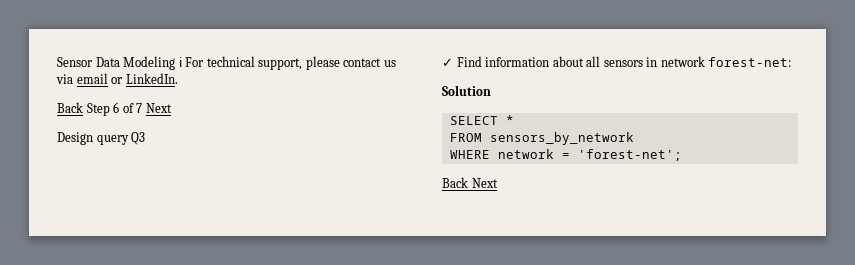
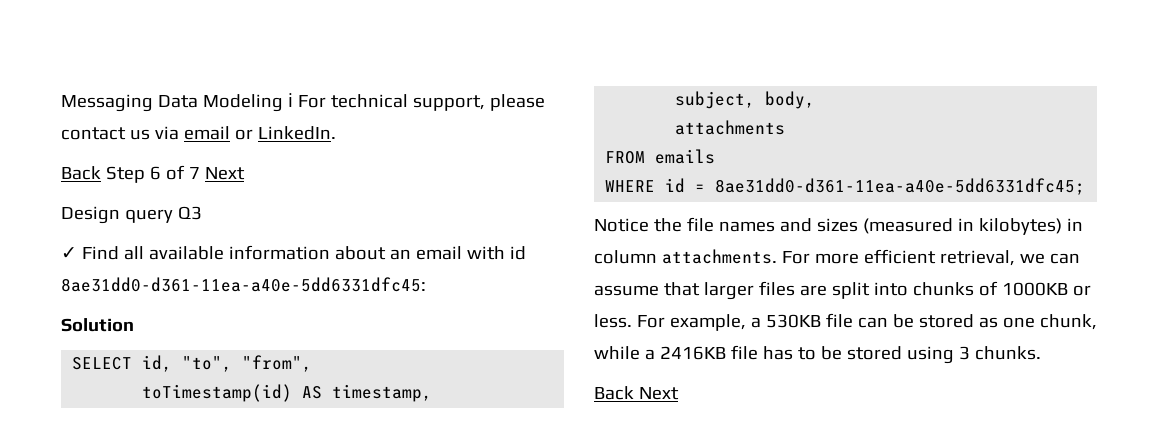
- Sensor Data Modeling ℹ For technical support, please contact us via email or LinkedIn.
+ Messaging Data Modeling ℹ For technical support, please contact us via email or LinkedIn.
- ✓ Find information about all sensors in network forest-net:
+ ✓ Find all available information about an email with id 8ae31dd0-d361-11ea-a40e-5dd6331dfc45:
  Solution
- SELECT *
+ SELECT id, "to", "from",
+ toTimestamp(id) AS timestamp,
+ subject, body,
+ attachments
- FROM sensors_by_network
+ FROM emails
- WHERE network = 'forest-net';
+ WHERE id = 8ae31dd0-d361-11ea-a40e-5dd6331dfc45;
+ Notice the file names and sizes (measured in kilobytes) in column attachments. For more efficient retrieval, we can assume that larger files are split into chunks of 1000KB or less. For example, a 530KB file can be stored as one chunk, while a 2416KB file has to be stored using 3 chunks.

